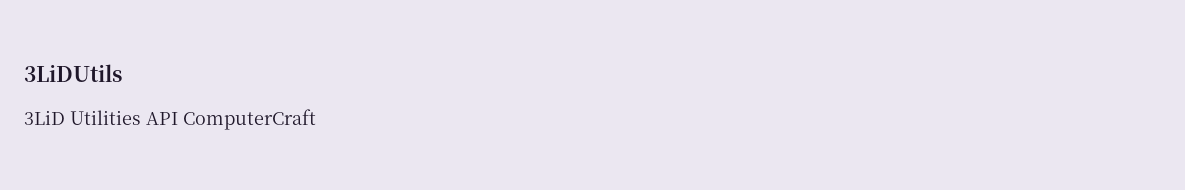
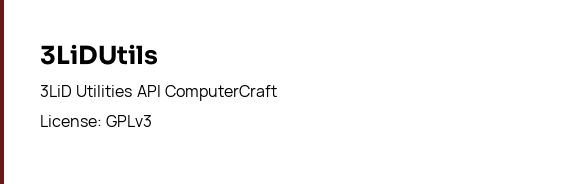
+ License: GPLv3

